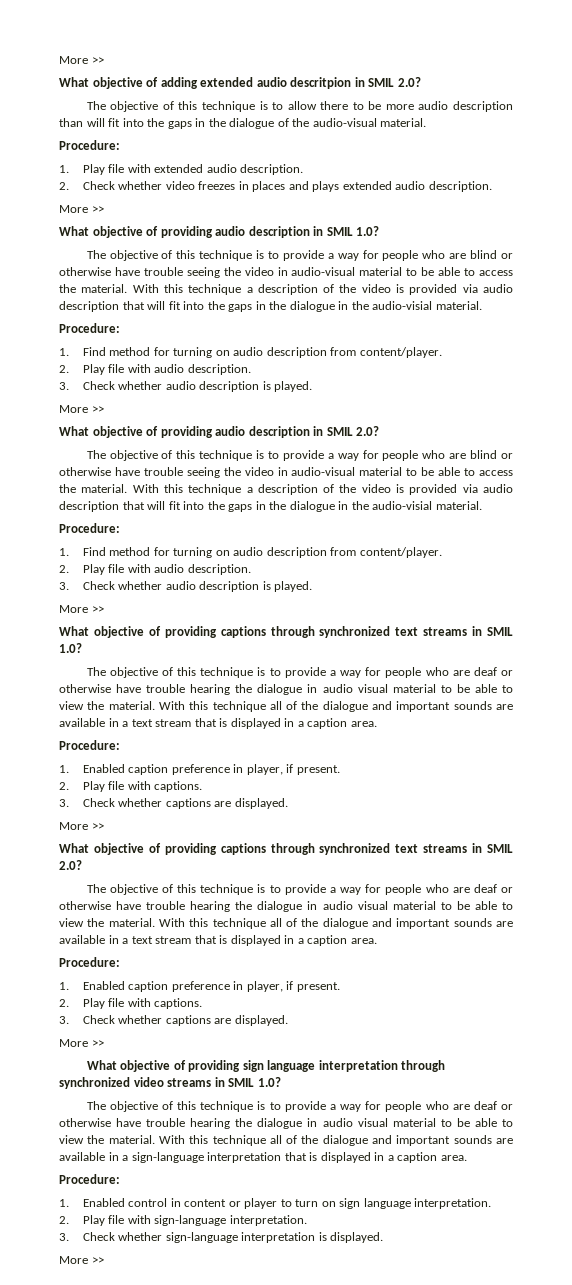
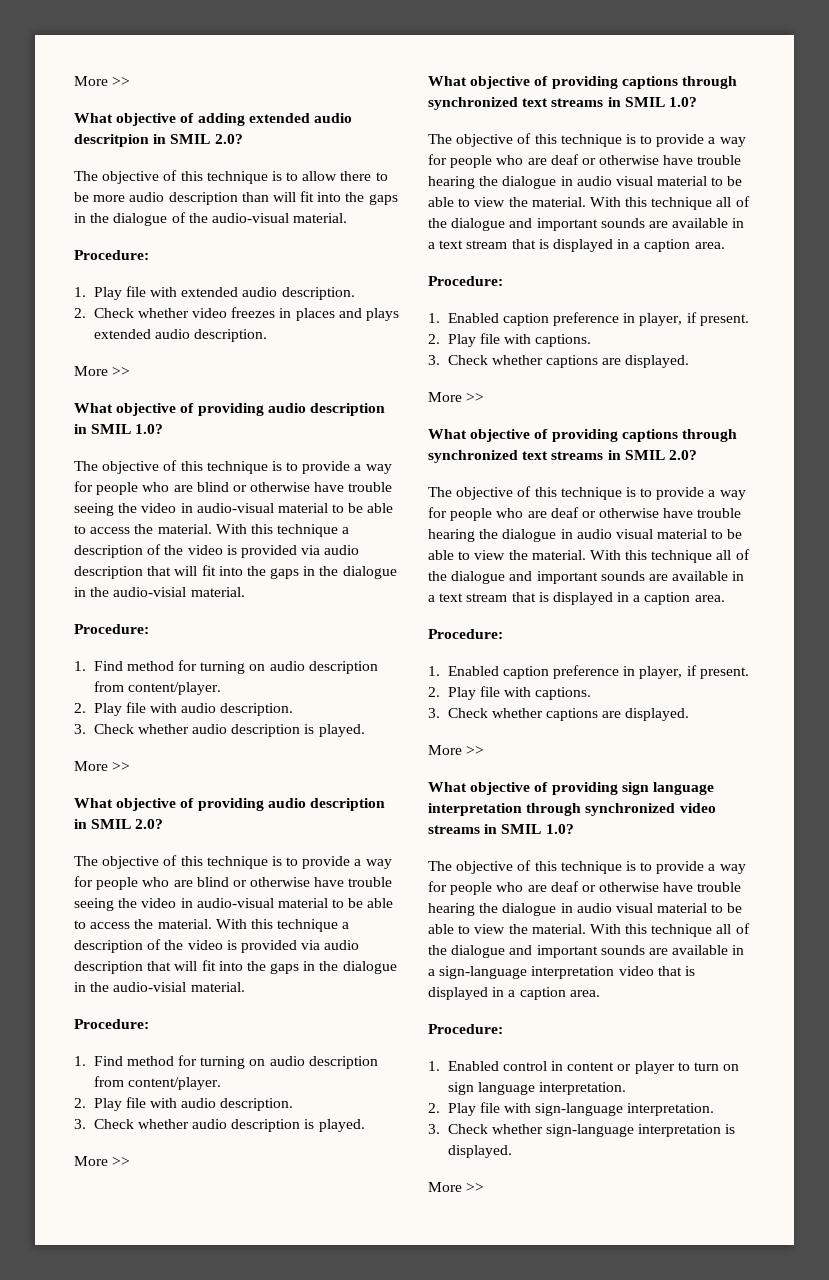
- With this technique all of the dialogue and important sounds are available in a sign-language interpretation that is displayed in a caption area.
+ With this technique all of the dialogue and important sounds are available in a sign-language interpretation video that is displayed in a caption area.

